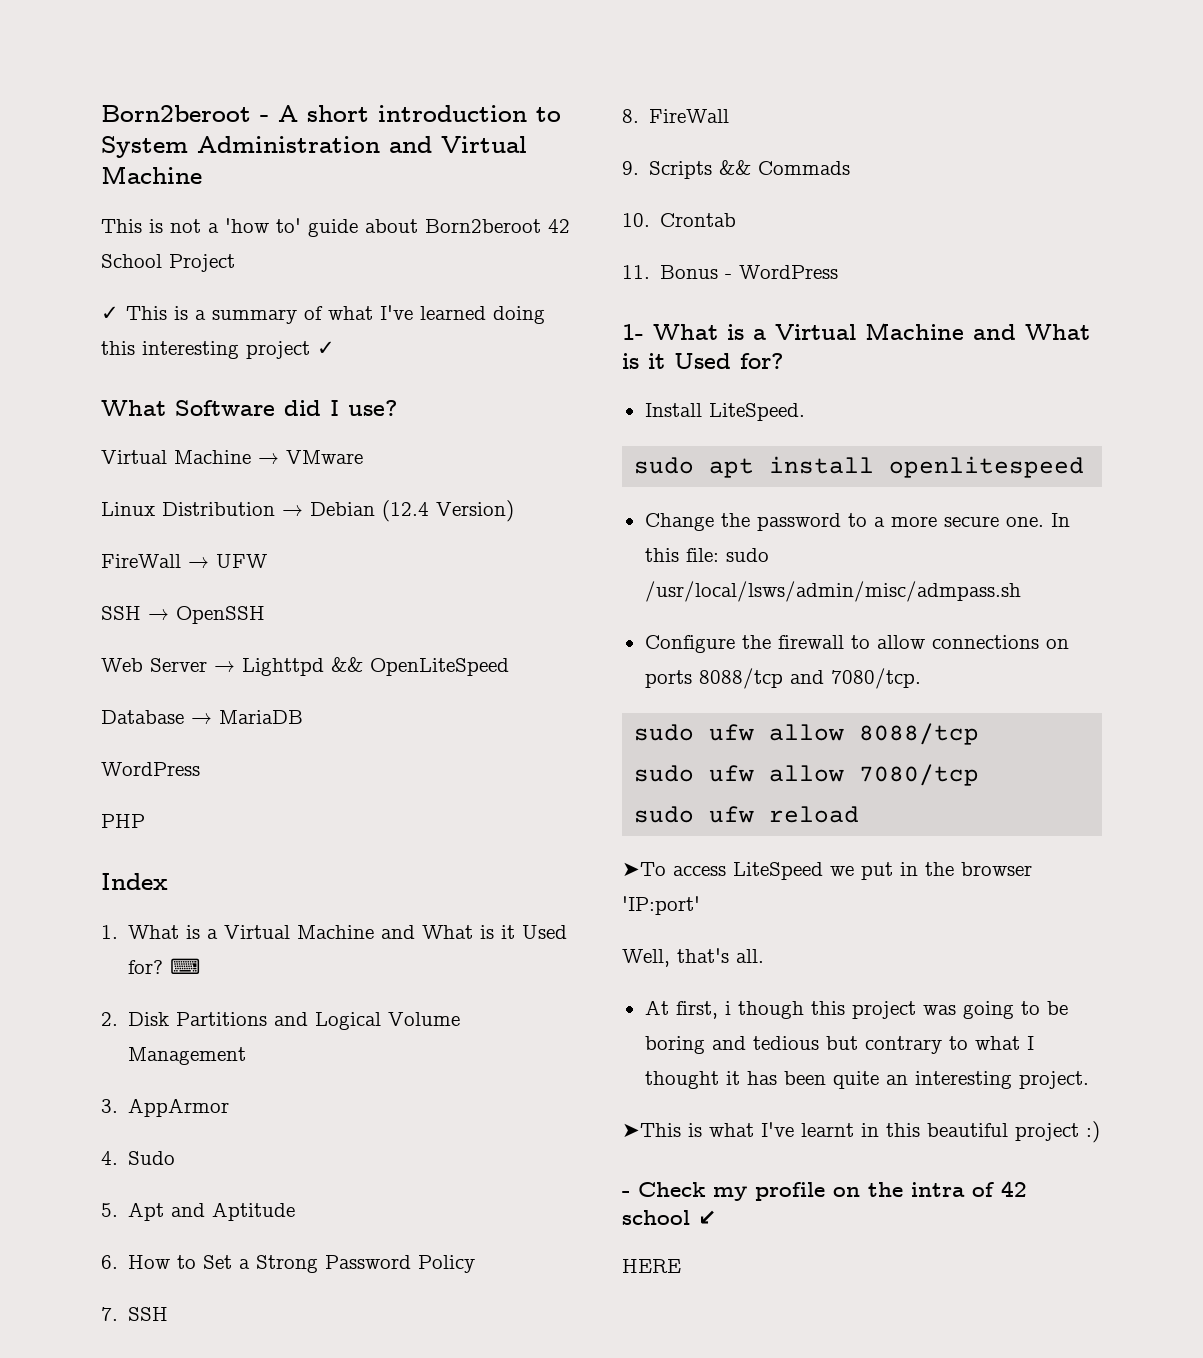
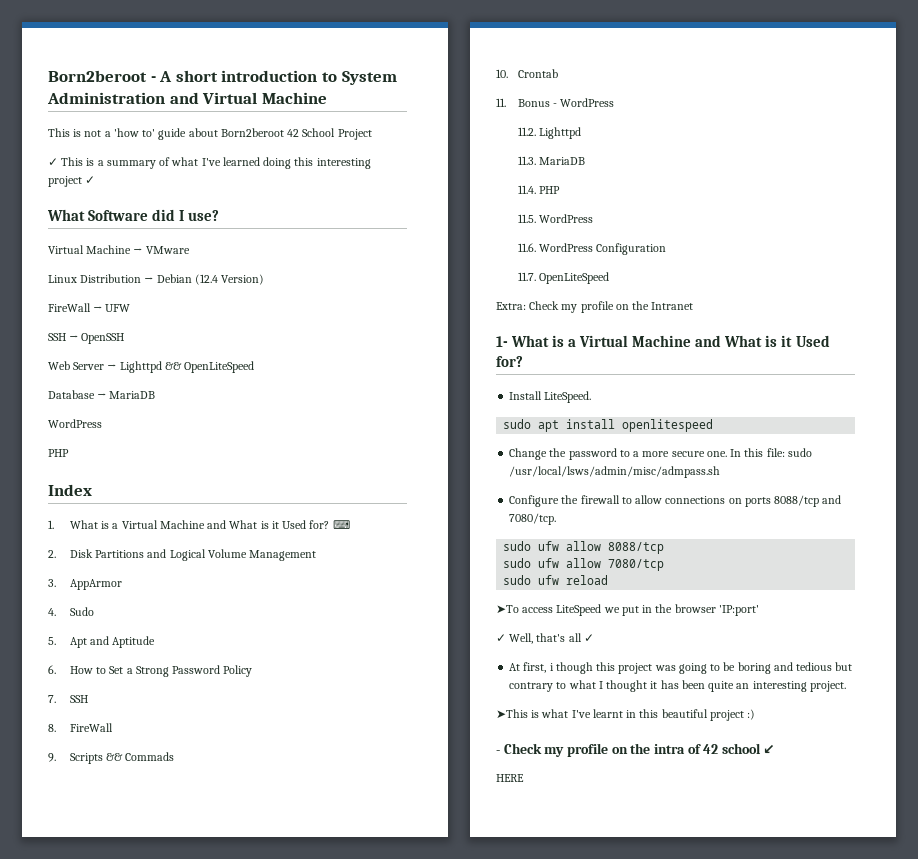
+ 11.2. Lighttpd
+ 11.3. MariaDB
+ 11.4. PHP
+ 11.5. WordPress
+ 11.6. WordPress Configuration
+ 11.7. OpenLiteSpeed
+ Extra: Check my profile on the Intranet
- Well, that's all.
+ ✓ Well, that's all ✓

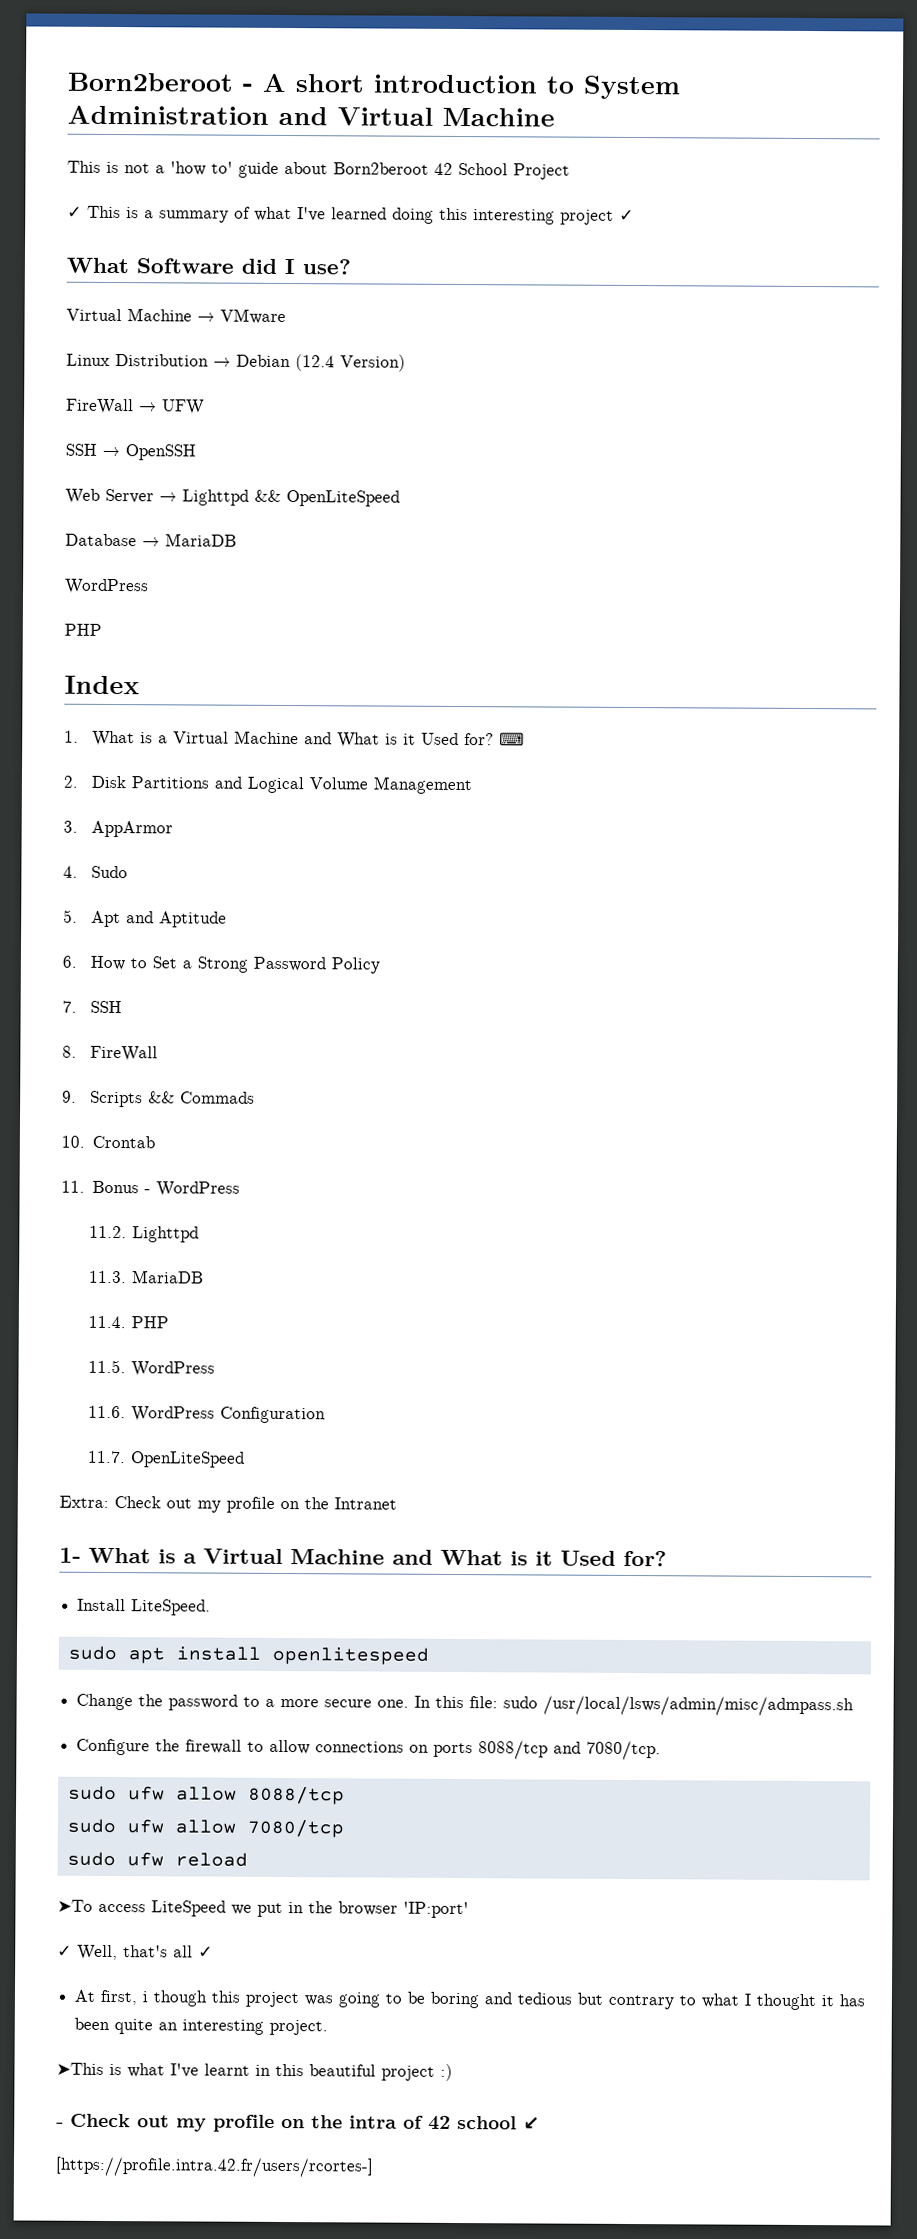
- Extra: Check my profile on the Intranet
+ Extra: Check out my profile on the Intranet
- - Check my profile on the intra of 42 school ↙
+ - Check out my profile on the intra of 42 school ↙
- HERE
+ [https://profile.intra.42.fr/users/rcortes-]

